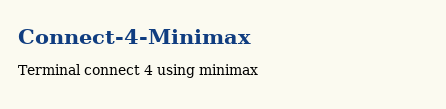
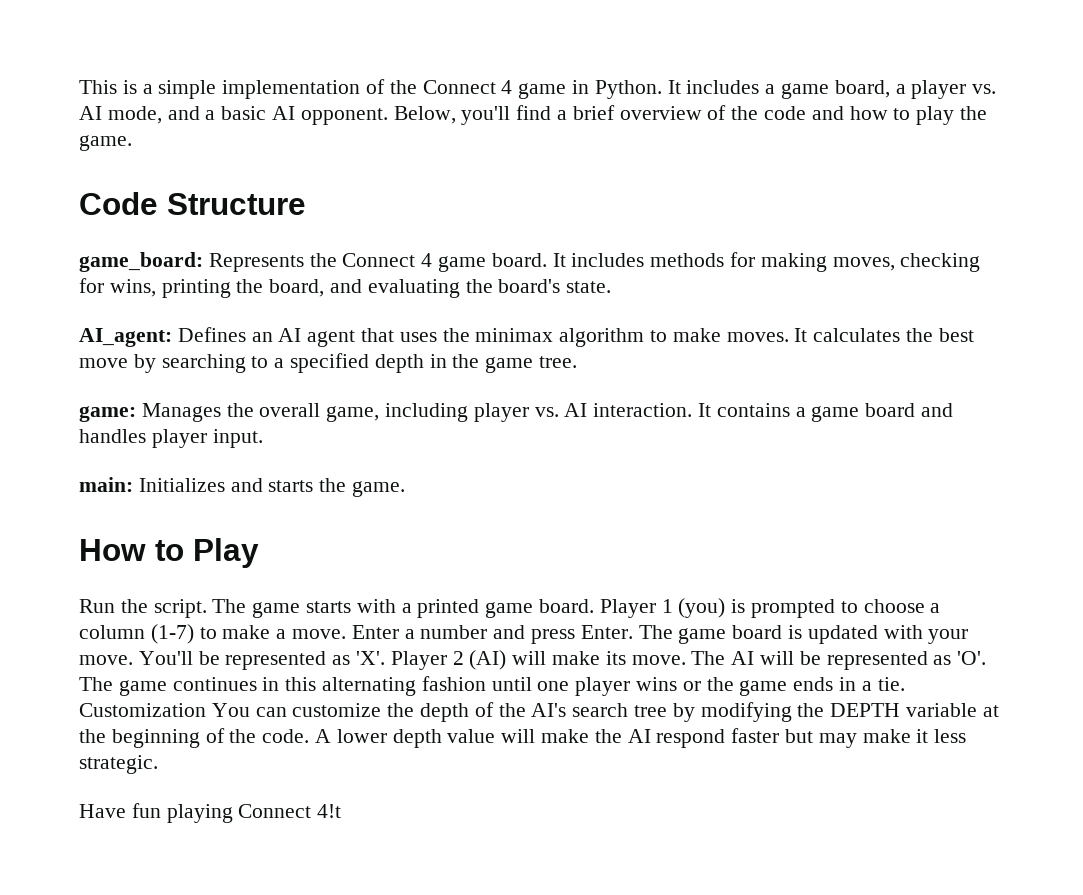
- Connect-4-Minimax
- Terminal connect 4 using minimax
+ This is a simple implementation of the Connect 4 game in Python. It includes a game board, a player vs. AI mode, and a basic AI opponent. Below, you'll find a brief overview of the code and how to play the game.
+ Code Structure
+ game_board: Represents the Connect 4 game board. It includes methods for making moves, checking for wins, printing the board, and evaluating the board's state.
+ AI_agent: Defines an AI agent that uses the minimax algorithm to make moves. It calculates the best move by searching to a specified depth in the game tree.
+ game: Manages the overall game, including player vs. AI interaction. It contains a game board and handles player input.
+ main: Initializes and starts the game.
+ How to Play
+ Run the script. The game starts with a printed game board. Player 1 (you) is prompted to choose a column (1-7) to make a move. Enter a number and press Enter. The game board is updated with your move. You'll be represented as 'X'. Player 2 (AI) will make its move. The AI will be represented as 'O'. The game continues in this alternating fashion until one player wins or the game ends in a tie. Customization You can customize the depth of the AI's search tree by modifying the DEPTH variable at the beginning of the code. A lower depth value will make the AI respond faster but may make it less strategic.
+ Have fun playing Connect 4!t

